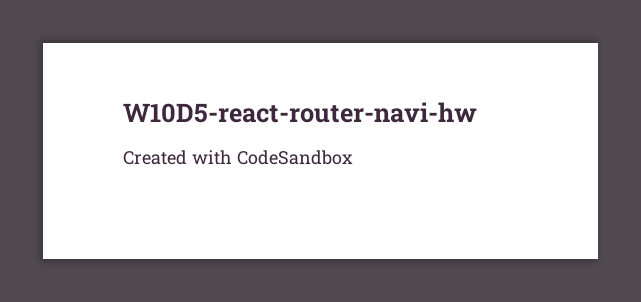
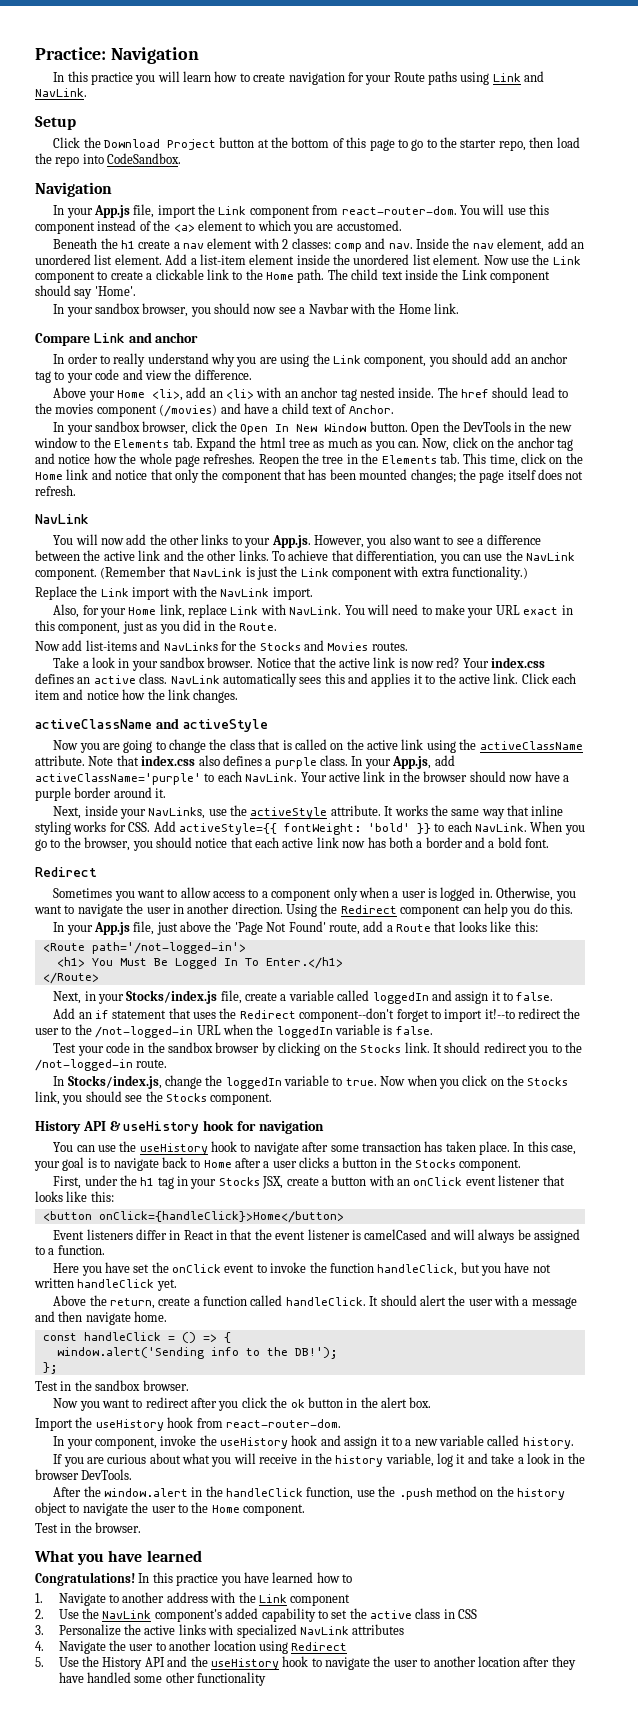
- W10D5-react-router-navi-hw
- Created with CodeSandbox
+ Practice: Navigation
+ In this practice you will learn how to create navigation for your Route paths using Link and NavLink.
+ Setup
+ Click the Download Project button at the bottom of this page to go to the starter repo, then load the repo into CodeSandbox.
+ Navigation
+ In your App.js file, import the Link component from react-router-dom. You will use this component instead of the <a> element to which you are accustomed.
+ Beneath the h1 create a nav element with 2 classes: comp and nav. Inside the nav element, add an unordered list element. Add a list-item element inside the unordered list element. Now use the Link component to create a clickable link to the Home path. The child text inside the Link component should say 'Home'.
+ In your sandbox browser, you should now see a Navbar with the Home link.
+ Compare Link and anchor
+ In order to really understand why you are using the Link component, you should add an anchor tag to your code and view the difference.
+ Above your Home <li>, add an <li> with an anchor tag nested inside. The href should lead to the movies component (/movies) and have a child text of Anchor.
+ In your sandbox browser, click the Open In New Window button. Open the DevTools in the new window to the Elements tab. Expand the html tree as much as you can. Now, click on the anchor tag and notice how the whole page refreshes. Reopen the tree in the Elements tab. This time, click on the Home link and notice that only the component that has been mounted changes; the page itself does not refresh.
+ NavLink
+ You will now add the other links to your App.js. However, you also want to see a difference between the active link and the other links. To achieve that differentiation, you can use the NavLink component. (Remember that NavLink is just the Link component with extra functionality.)
+ Replace the Link import with the NavLink import.
+ Also, for your Home link, replace Link with NavLink. You will need to make your URL exact in this component, just as you did in the Route.
+ Now add list-items and NavLinks for the Stocks and Movies routes.
+ Take a look in your sandbox browser. Notice that the active link is now red? Your index.css defines an active class. NavLink automatically sees this and applies it to the active link. Click each item and notice how the link changes.
+ activeClassName and activeStyle
+ Now you are going to change the class that is called on the active link using the activeClassName attribute. Note that index.css also defines a purple class. In your App.js, add activeClassName='purple' to each NavLink. Your active link in the browser should now have a purple border around it.
+ Next, inside your NavLinks, use the activeStyle attribute. It works the same way that inline styling works for CSS. Add activeStyle={{ fontWeight: 'bold' }} to each NavLink. When you go to the browser, you should notice that each active link now has both a border and a bold font.
+ Redirect
+ Sometimes you want to allow access to a component only when a user is logged in. Otherwise, you want to navigate the user in another direction. Using the Redirect component can help you do this.
+ In your App.js file, just above the 'Page Not Found' route, add a Route that looks like this:
+ <Route path='/not-logged-in'>
+ <h1> You Must Be Logged In To Enter.</h1>
+ </Route>
+ Next, in your Stocks/index.js file, create a variable called loggedIn and assign it to false.
+ Add an if statement that uses the Redirect component--don't forget to import it!--to redirect the user to the /not-logged-in URL when the loggedIn variable is false.
+ Test your code in the sandbox browser by clicking on the Stocks link. It should redirect you to the /not-logged-in route.
+ In Stocks/index.js, change the loggedIn variable to true. Now when you click on the Stocks link, you should see the Stocks component.
+ History API & useHistory hook for navigation
+ You can use the useHistory hook to navigate after some transaction has taken place. In this case, your goal is to navigate back to Home after a user clicks a button in the Stocks component.
+ First, under the h1 tag in your Stocks JSX, create a button with an onClick event listener that looks like this:
+ <button onClick={handleClick}>Home</button>
+ Event listeners differ in React in that the event listener is camelCased and will always be assigned to a function.
+ Here you have set the onClick event to invoke the function handleClick, but you have not written handleClick yet.
+ Above the return, create a function called handleClick. It should alert the user with a message and then navigate home.
+ const handleClick = () => {
+ window.alert('Sending info to the DB!');
+ };
+ Test in the sandbox browser.
+ Now you want to redirect after you click the ok button in the alert box.
+ Import the useHistory hook from react-router-dom.
+ In your component, invoke the useHistory hook and assign it to a new variable called history.
+ If you are curious about what you will receive in the history variable, log it and take a look in the browser DevTools.
+ After the window.alert in the handleClick function, use the .push method on the history object to navigate the user to the Home component.
+ Test in the browser.
+ What you have learned
+ Congratulations! In this practice you have learned how to
+ 1. Navigate to another address with the Link component
+ 2. Use the NavLink component's added capability to set the active class in CSS
+ 3. Personalize the active links with specialized NavLink attributes
+ 4. Navigate the user to another location using Redirect
+ 5. Use the History API and the useHistory hook to navigate the user to another location after they have handled some other functionality

